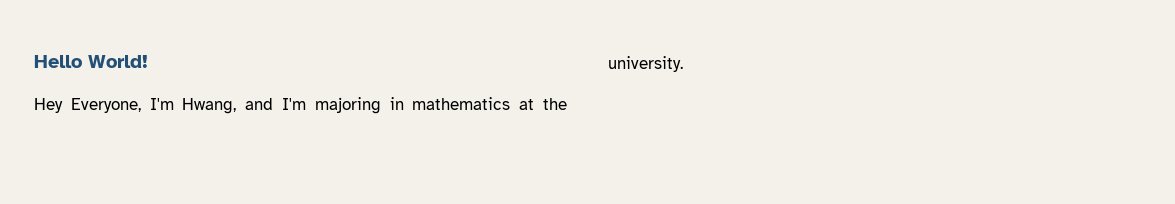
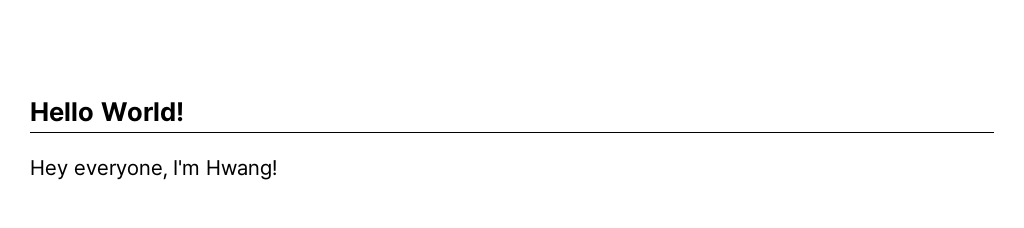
- Hey Everyone, I'm Hwang, and I'm majoring in mathematics at the university.
+ Hey everyone, I'm Hwang!

